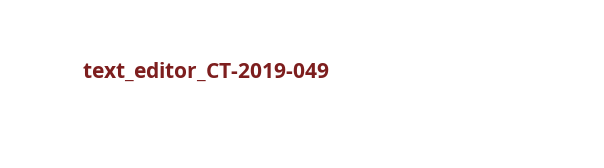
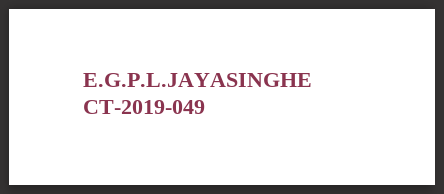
- text_editor_CT-2019-049
+ E.G.P.L.JAYASINGHE CT-2019-049

